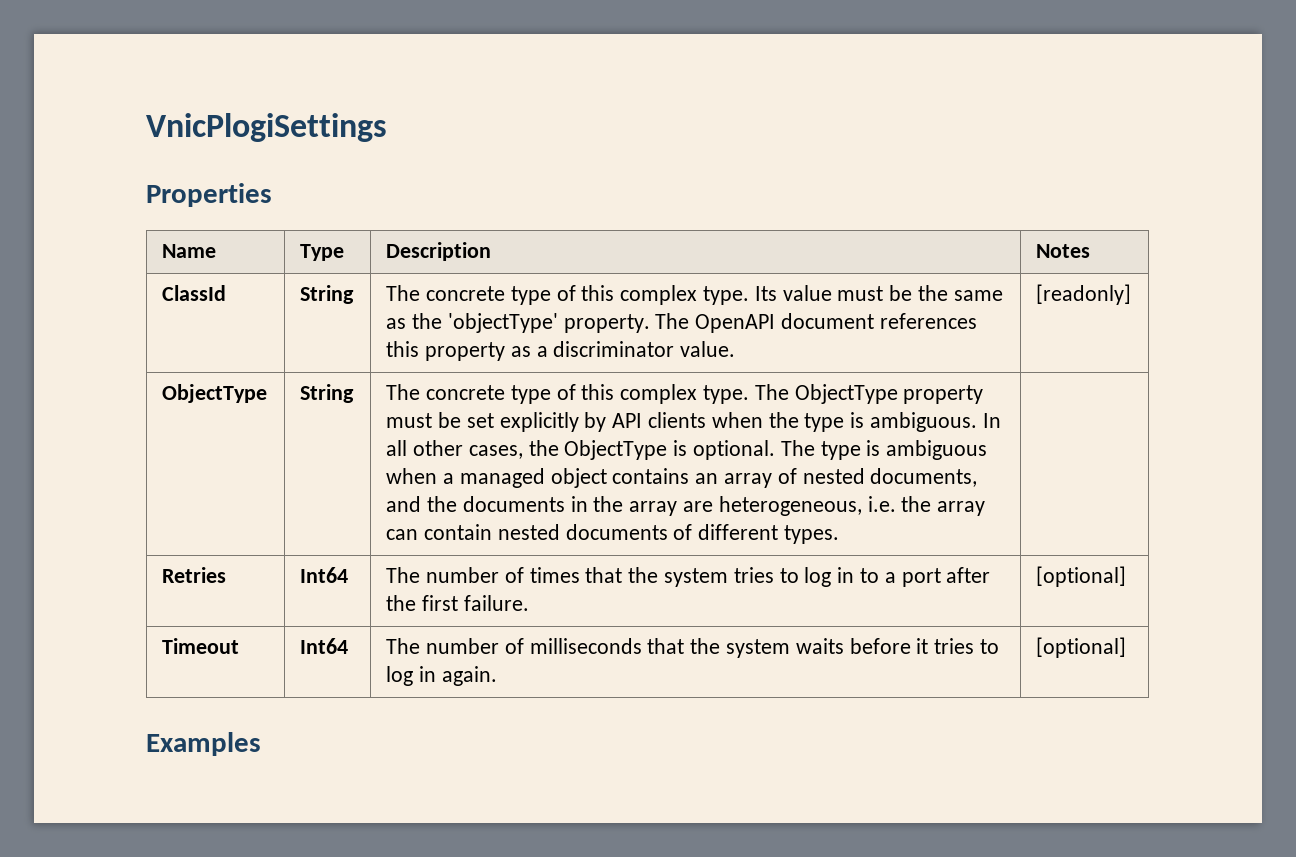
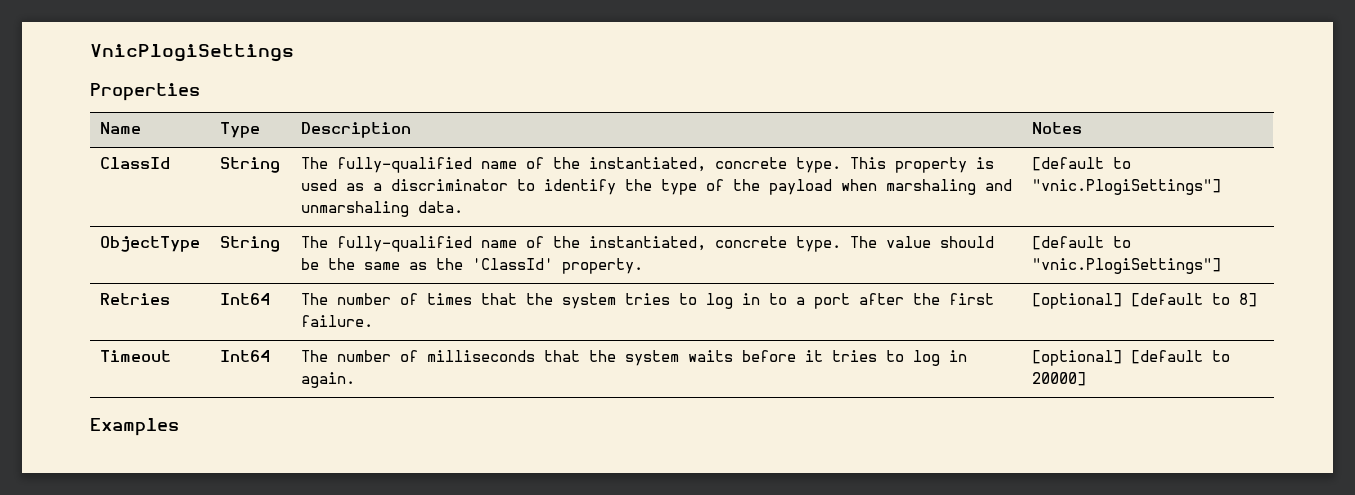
- ClassId | String | The concrete type of this complex type. Its value must be the same as the 'objectType' property. The OpenAPI document references this property as a discriminator value. | [readonly]
- ObjectType | String | The concrete type of this complex type. The ObjectType property must be set explicitly by API clients when the type is ambiguous. In all other cases, the ObjectType is optional. The type is ambiguous when a managed object contains an array of nested documents, and the documents in the array are heterogeneous, i.e. the array can contain nested documents of different types.
+ ClassId | String | The fully-qualified name of the instantiated, concrete type. This property is used as a discriminator to identify the type of the payload when marshaling and unmarshaling data. | [default to "vnic.PlogiSettings"]
+ ObjectType | String | The fully-qualified name of the instantiated, concrete type. The value should be the same as the 'ClassId' property. | [default to "vnic.PlogiSettings"]
- Retries | Int64 | The number of times that the system tries to log in to a port after the first failure. | [optional]
+ Retries | Int64 | The number of times that the system tries to log in to a port after the first failure. | [optional] [default to 8]
- Timeout | Int64 | The number of milliseconds that the system waits before it tries to log in again. | [optional]
+ Timeout | Int64 | The number of milliseconds that the system waits before it tries to log in again. | [optional] [default to 20000]

